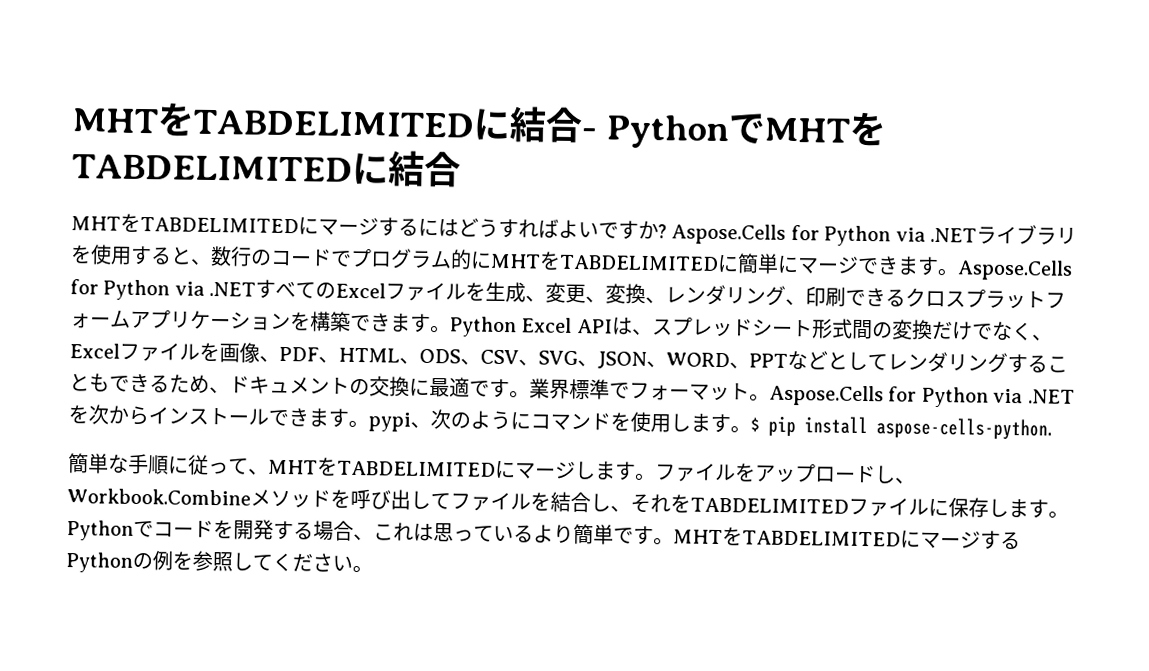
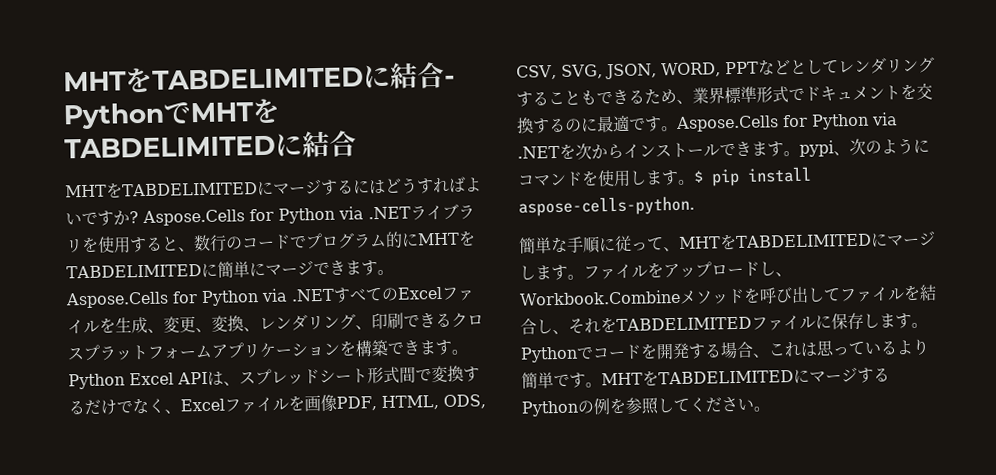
- Python Excel APIは、スプレッドシート形式間の変換だけでなく、Excelファイルを画像、PDF、HTML、ODS、CSV、SVG、JSON、WORD、PPTなどとしてレンダリングすることもできるため、ドキュメントの交換に最適です。業界標準でフォーマット。
+ Python Excel APIは、スプレッドシート形式間で変換するだけでなく、Excelファイルを画像PDF, HTML, ODS, CSV, SVG, JSON, WORD, PPTなどとしてレンダリングすることもできるため、業界標準形式でドキュメントを交換するのに最適です。

